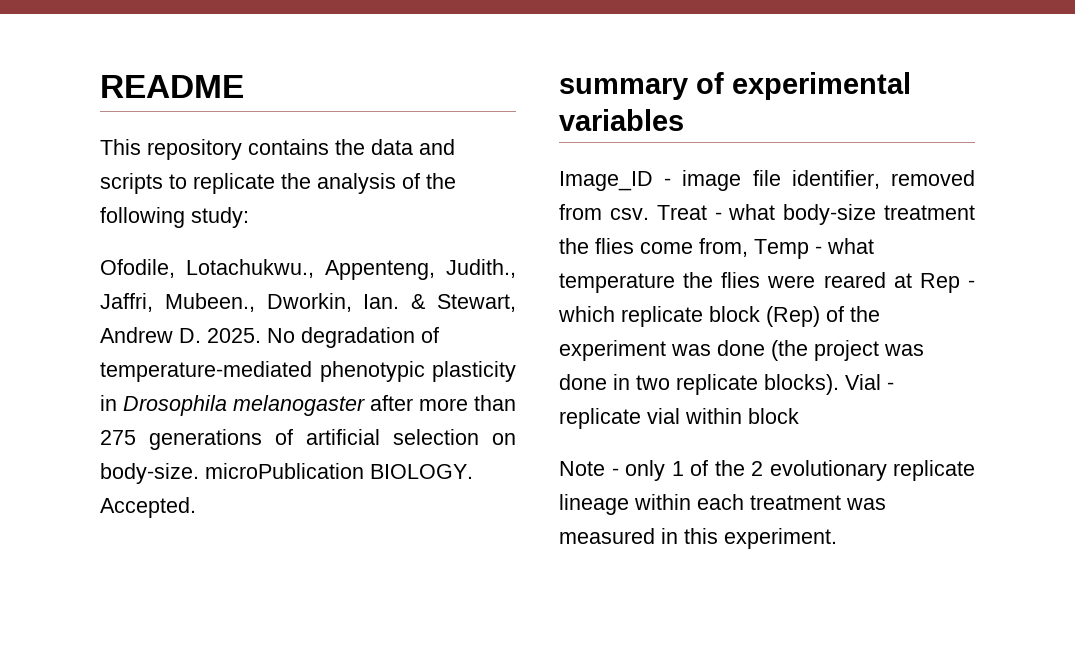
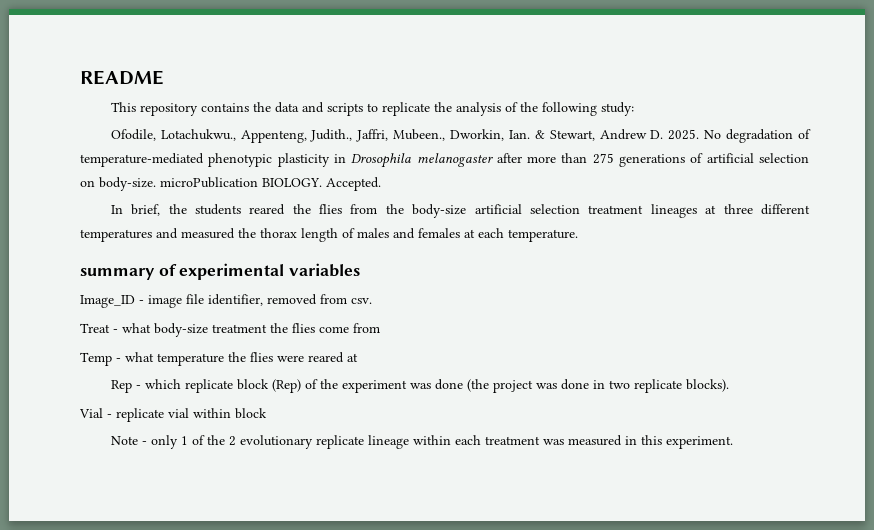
+ In brief, the students reared the flies from the body-size artificial selection treatment lineages at three different temperatures and measured the thorax length of males and females at each temperature.
- Image_ID - image file identifier, removed from csv. Treat - what body-size treatment the flies come from, Temp - what temperature the flies were reared at Rep - which replicate block (Rep) of the experiment was done (the project was done in two replicate blocks). Vial - replicate vial within block
+ Image_ID - image file identifier, removed from csv.
+ Treat - what body-size treatment the flies come from
+ Temp - what temperature the flies were reared at
+ Rep - which replicate block (Rep) of the experiment was done (the project was done in two replicate blocks).
+ Vial - replicate vial within block

